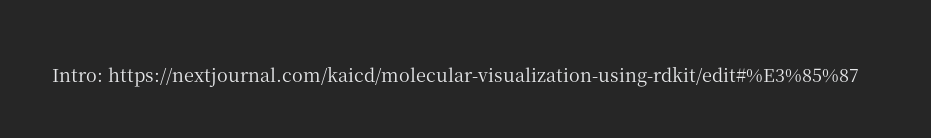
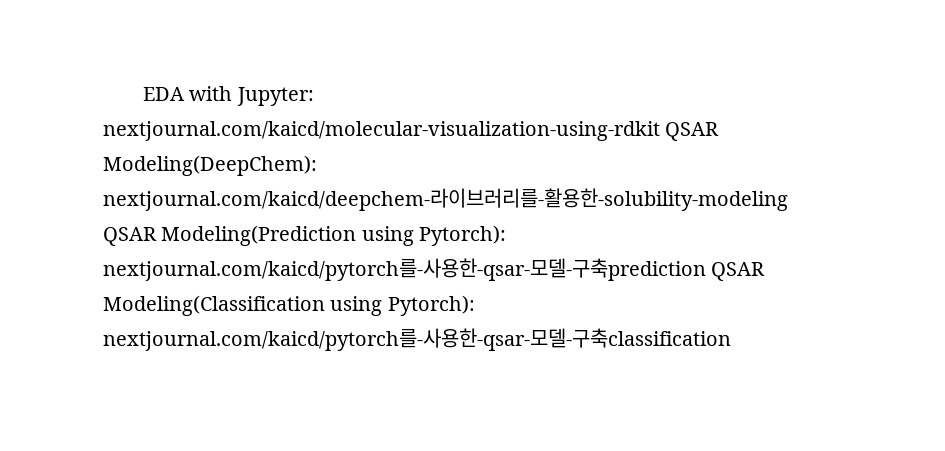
- Intro: https://nextjournal.com/kaicd/molecular-visualization-using-rdkit/edit#%E3%85%87
+ EDA with Jupyter: nextjournal.com/kaicd/molecular-visualization-using-rdkit QSAR Modeling(DeepChem): nextjournal.com/kaicd/deepchem-라이브러리를-활용한-solubility-modeling QSAR Modeling(Prediction using Pytorch): nextjournal.com/kaicd/pytorch를-사용한-qsar-모델-구축prediction QSAR Modeling(Classification using Pytorch): nextjournal.com/kaicd/pytorch를-사용한-qsar-모델-구축classification

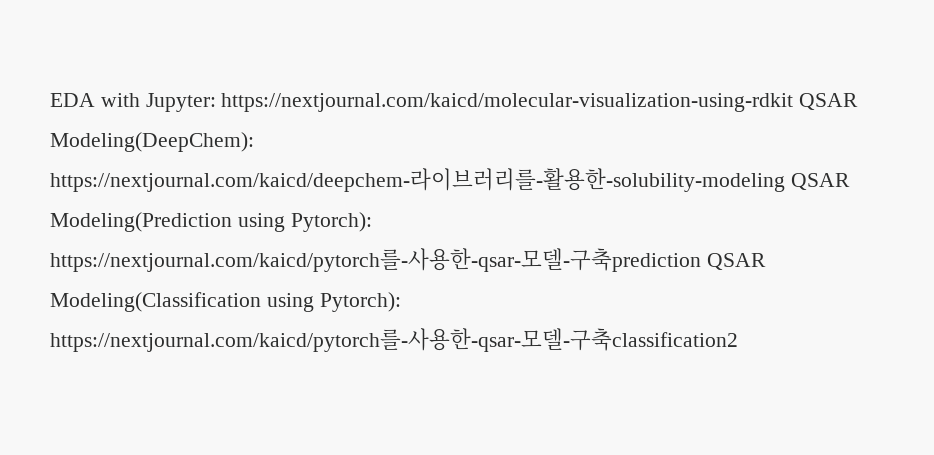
- EDA with Jupyter: nextjournal.com/kaicd/molecular-visualization-using-rdkit QSAR Modeling(DeepChem): nextjournal.com/kaicd/deepchem-라이브러리를-활용한-solubility-modeling QSAR Modeling(Prediction using Pytorch): nextjournal.com/kaicd/pytorch를-사용한-qsar-모델-구축prediction QSAR Modeling(Classification using Pytorch): nextjournal.com/kaicd/pytorch를-사용한-qsar-모델-구축classification
+ EDA with Jupyter: https://nextjournal.com/kaicd/molecular-visualization-using-rdkit QSAR Modeling(DeepChem): https://nextjournal.com/kaicd/deepchem-라이브러리를-활용한-solubility-modeling QSAR Modeling(Prediction using Pytorch): https://nextjournal.com/kaicd/pytorch를-사용한-qsar-모델-구축prediction QSAR Modeling(Classification using Pytorch): https://nextjournal.com/kaicd/pytorch를-사용한-qsar-모델-구축classification2

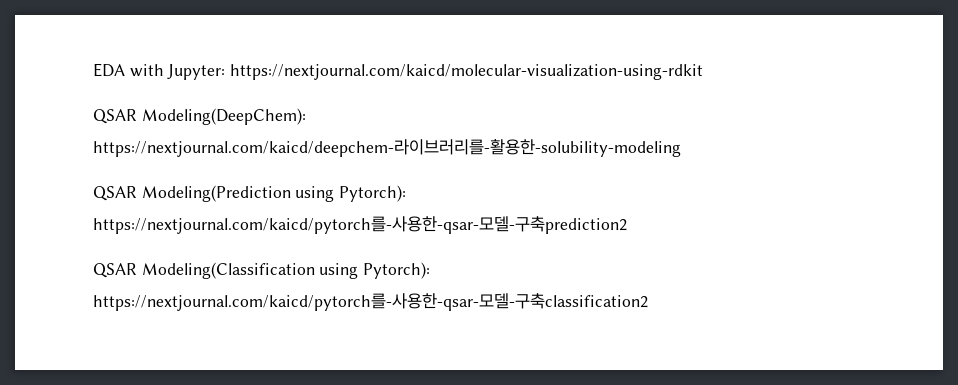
- EDA with Jupyter: https://nextjournal.com/kaicd/molecular-visualization-using-rdkit QSAR Modeling(DeepChem): https://nextjournal.com/kaicd/deepchem-라이브러리를-활용한-solubility-modeling QSAR Modeling(Prediction using Pytorch): https://nextjournal.com/kaicd/pytorch를-사용한-qsar-모델-구축prediction QSAR Modeling(Classification using Pytorch): https://nextjournal.com/kaicd/pytorch를-사용한-qsar-모델-구축classification2
+ EDA with Jupyter: https://nextjournal.com/kaicd/molecular-visualization-using-rdkit
+ QSAR Modeling(DeepChem): https://nextjournal.com/kaicd/deepchem-라이브러리를-활용한-solubility-modeling
+ QSAR Modeling(Prediction using Pytorch): https://nextjournal.com/kaicd/pytorch를-사용한-qsar-모델-구축prediction2
+ QSAR Modeling(Classification using Pytorch): https://nextjournal.com/kaicd/pytorch를-사용한-qsar-모델-구축classification2

